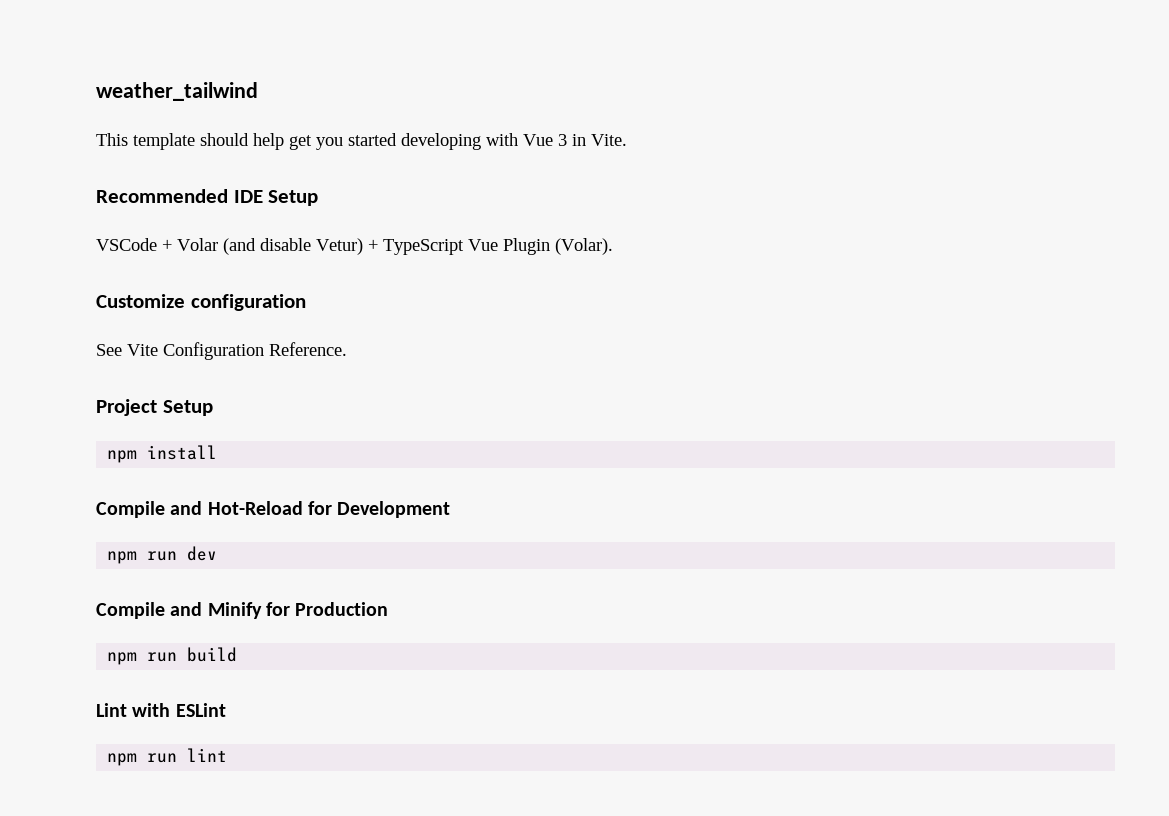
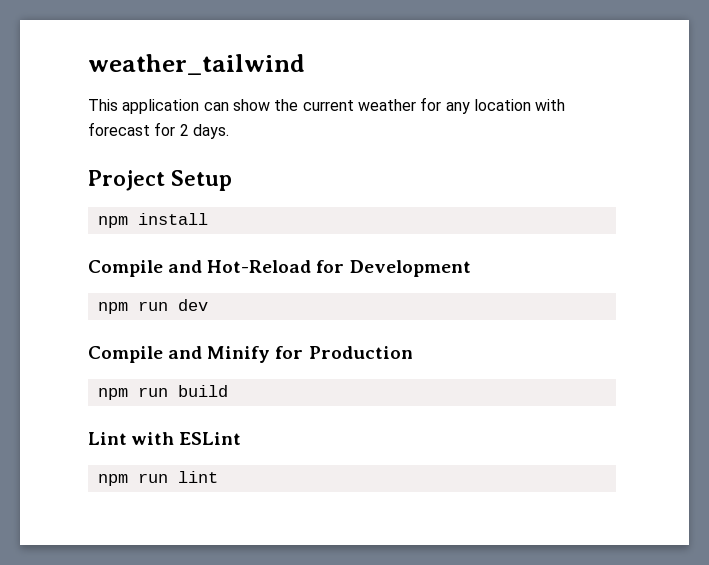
- This template should help get you started developing with Vue 3 in Vite.
- Recommended IDE Setup
- VSCode + Volar (and disable Vetur) + TypeScript Vue Plugin (Volar).
- Customize configuration
- See Vite Configuration Reference.
+ This application can show the current weather for any location with forecast for 2 days.

